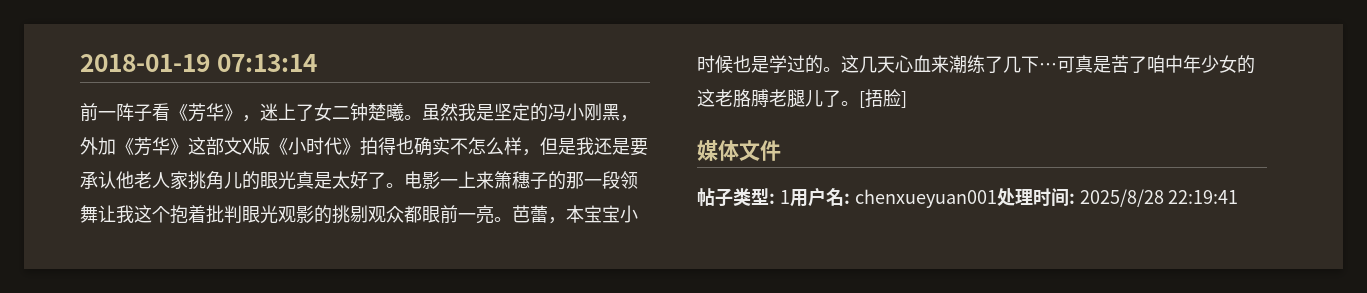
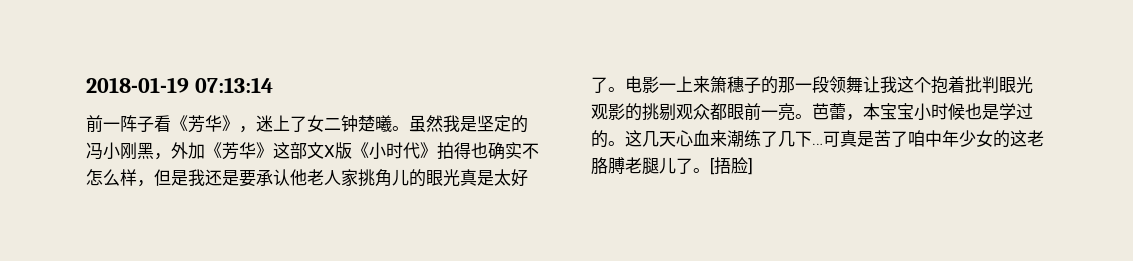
- 媒体文件
- 帖子类型: 1用户名: chenxueyuan001处理时间: 2025/8/28 22:19:41

